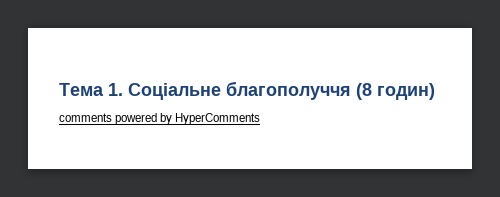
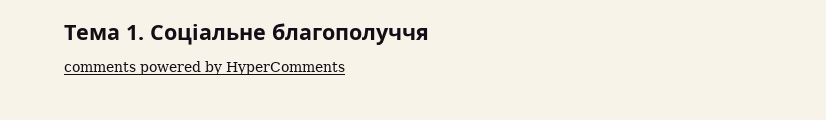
- Тема 1. Соціальне благополуччя (8 годин)
+ Тема 1. Соціальне благополуччя

